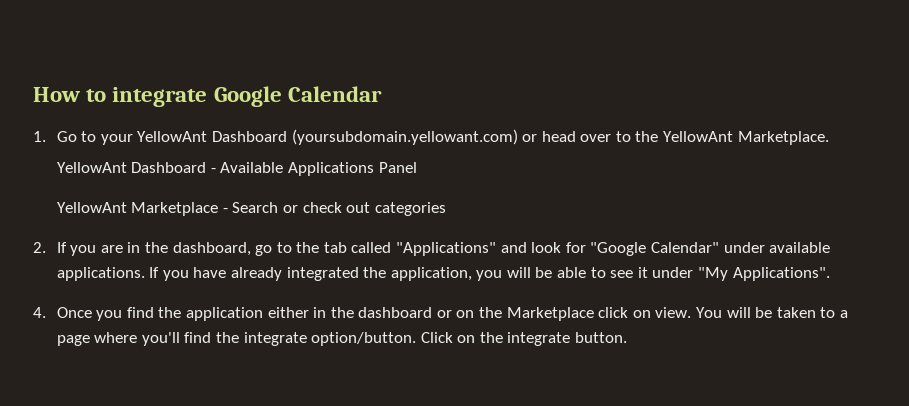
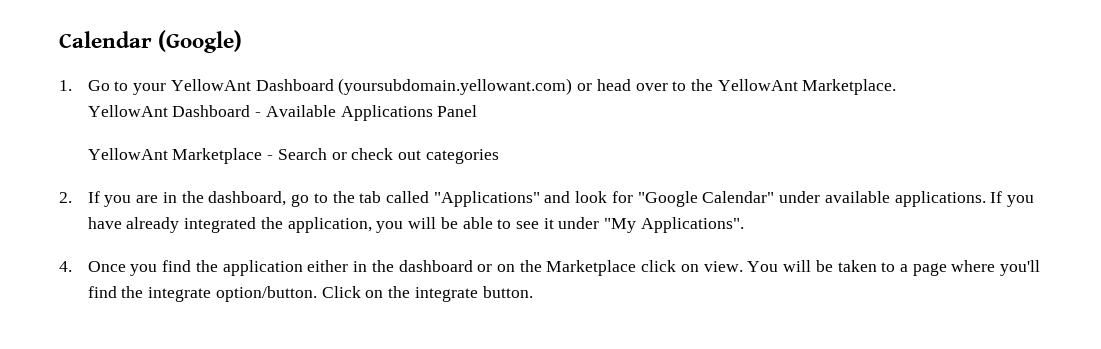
- How to integrate Google Calendar
+ Calendar (Google)

